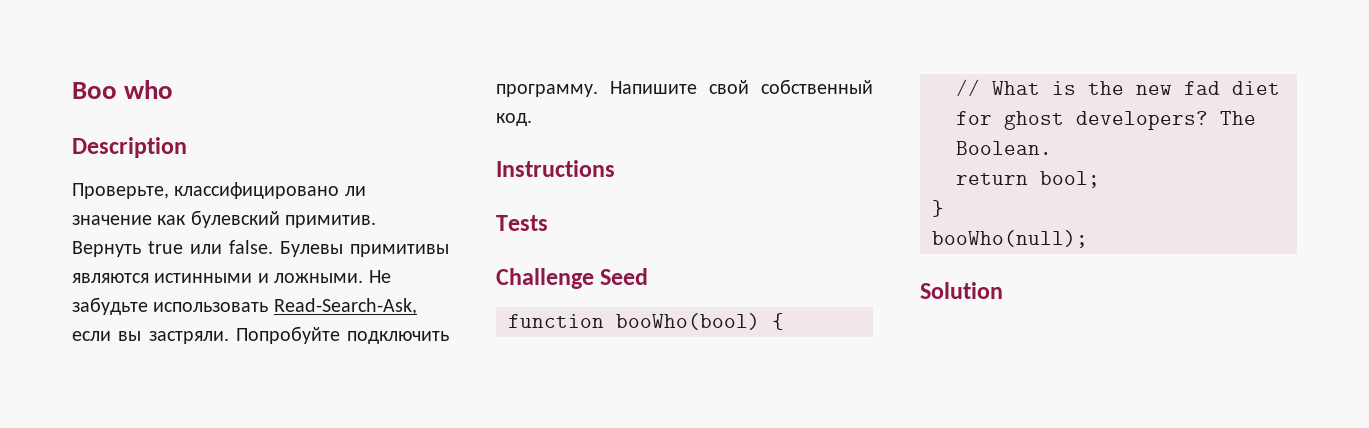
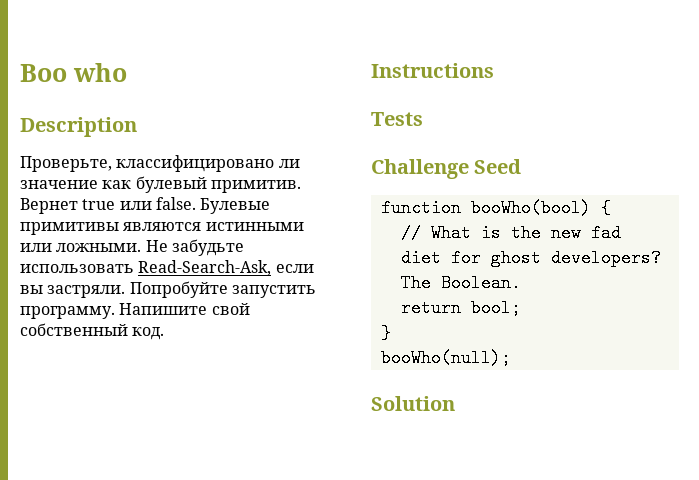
- Проверьте, классифицировано ли значение как булевский примитив. Вернуть true или false.
+ Проверьте, классифицировано ли значение как булевый примитив. Вернет true или false.
- Булевы примитивы являются истинными и ложными.
+ Булевые примитивы являются истинными или ложными.
- Попробуйте подключить программу.
+ Попробуйте запустить программу.

